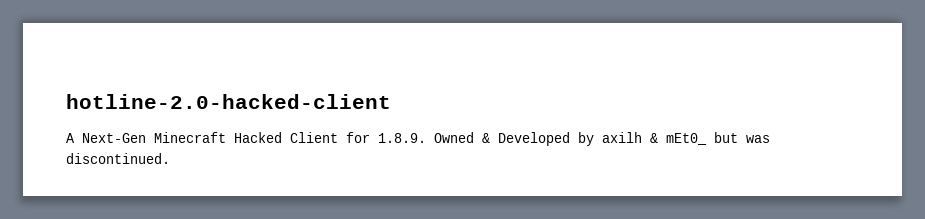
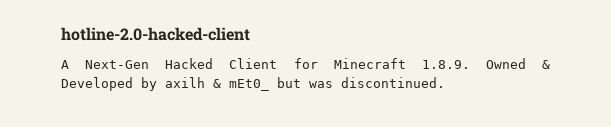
- A Next-Gen Minecraft Hacked Client for 1.8.9. Owned & Developed by axilh & mEt0_ but was discontinued.
+ A Next-Gen Hacked Client for Minecraft 1.8.9. Owned & Developed by axilh & mEt0_ but was discontinued.

